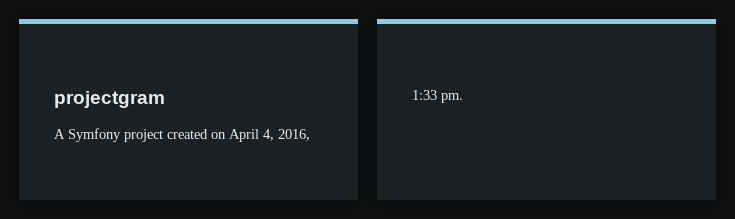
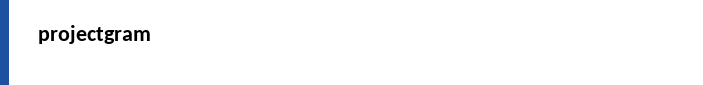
- A Symfony project created on April 4, 2016, 1:33 pm.

